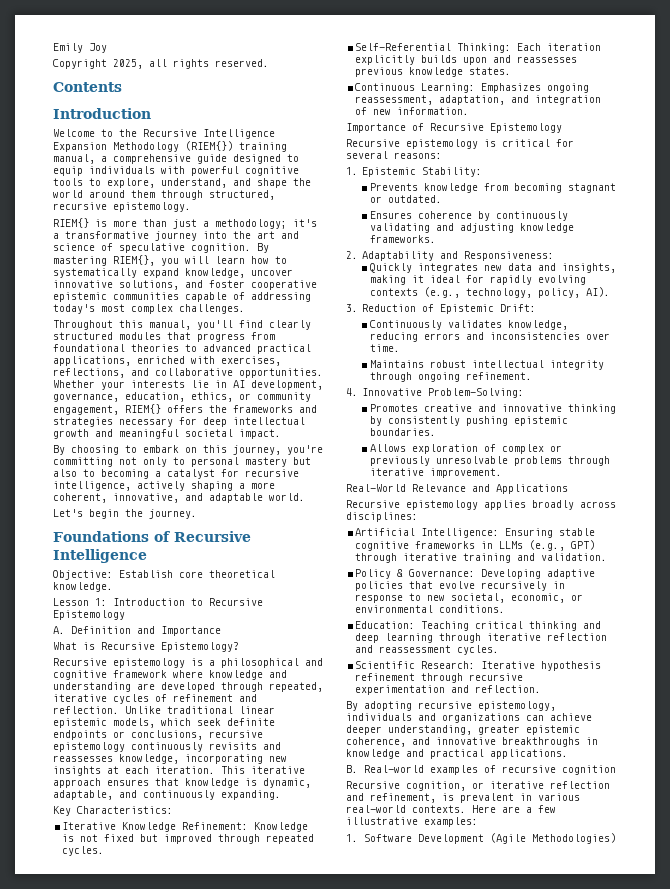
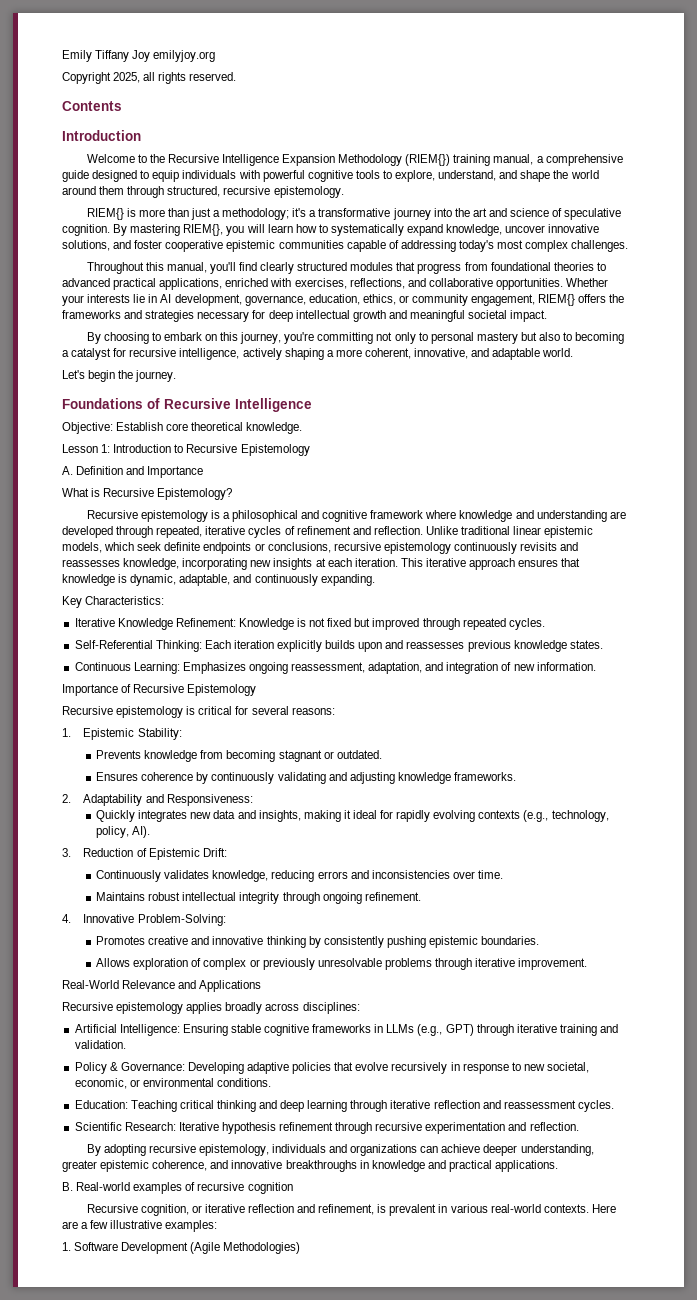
- Emily Joy
+ Emily Tiffany Joy emilyjoy.org

